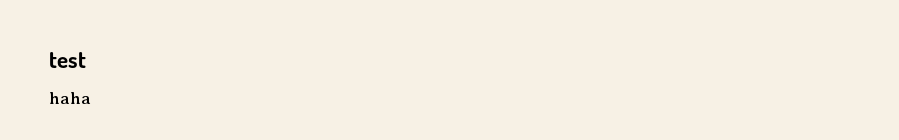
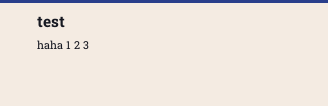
- haha
+ haha 1 2 3

